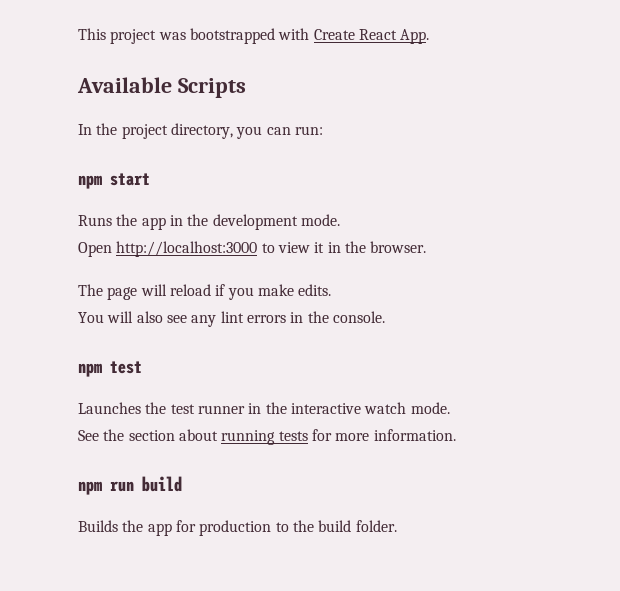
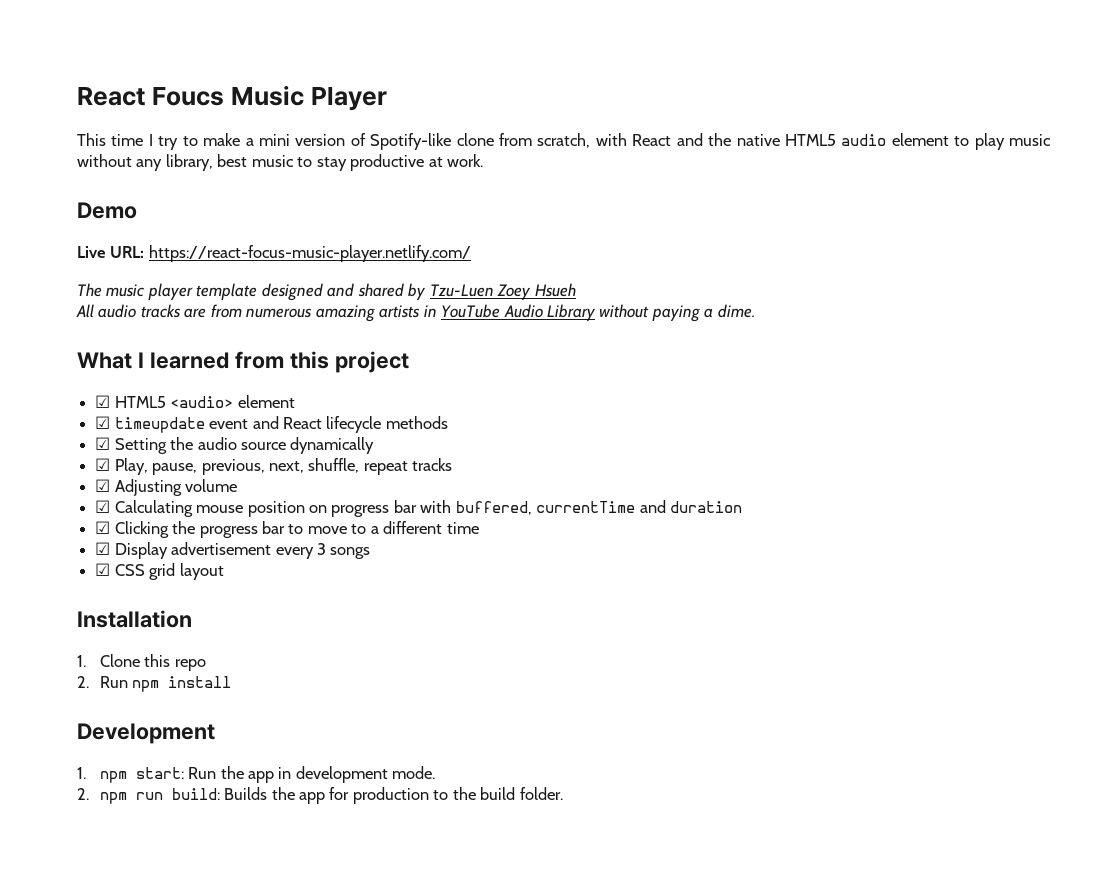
- This project was bootstrapped with Create React App.
- Available Scripts
- In the project directory, you can run:
- npm start
- Runs the app in the development mode.
+ React Foucs Music Player
+ This time I try to make a mini version of Spotify-like clone from scratch, with React and the native HTML5 audio element to play music without any library, best music to stay productive at work.
+ Demo
+ Live URL: https://react-focus-music-player.netlify.com/
+ The music player template designed and shared by Tzu-Luen Zoey Hsueh
+ All audio tracks are from numerous amazing artists in YouTube Audio Library without paying a dime.
+ What I learned from this project
+ ☑ HTML5 <audio> element
+ ☑ timeupdate event and React lifecycle methods
+ ☑ Setting the audio source dynamically
+ ☑ Play, pause, previous, next, shuffle, repeat tracks
+ ☑ Adjusting volume
+ ☑ Calculating mouse position on progress bar with buffered, currentTime and duration
+ ☑ Clicking the progress bar to move to a different time
+ ☑ Display advertisement every 3 songs
+ ☑ CSS grid layout
+ Installation
+ 1. Clone this repo
+ 2. Run npm install
+ Development
+ 1. npm start: Run the app in development mode.
- Open http://localhost:3000 to view it in the browser.
- The page will reload if you make edits.
- You will also see any lint errors in the console.
- npm test
- Launches the test runner in the interactive watch mode.
- See the section about running tests for more information.
- npm run build
- Builds the app for production to the build folder.
+ 2. npm run build: Builds the app for production to the build folder.

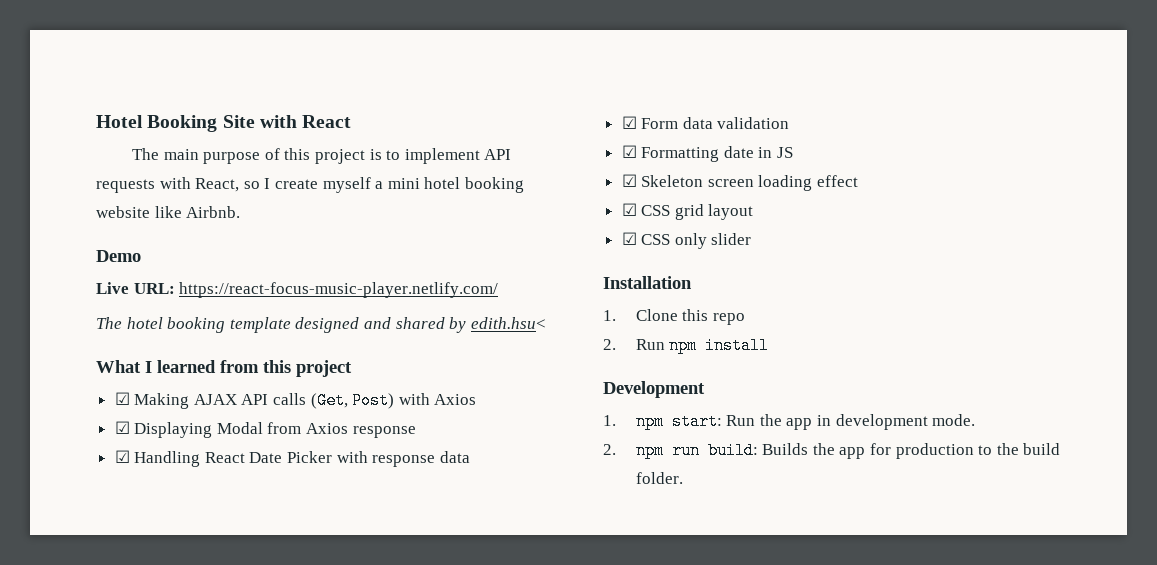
- React Foucs Music Player
- This time I try to make a mini version of Spotify-like clone from scratch, with React and the native HTML5 audio element to play music without any library, best music to stay productive at work.
+ Hotel Booking Site with React
+ The main purpose of this project is to implement API requests with React, so I create myself a mini hotel booking website like Airbnb.
- The music player template designed and shared by Tzu-Luen Zoey Hsueh
- All audio tracks are from numerous amazing artists in YouTube Audio Library without paying a dime.
+ The hotel booking template designed and shared by edith.hsu<
- ☑ HTML5 <audio> element
- ☑ timeupdate event and React lifecycle methods
- ☑ Setting the audio source dynamically
- ☑ Play, pause, previous, next, shuffle, repeat tracks
- ☑ Adjusting volume
- ☑ Calculating mouse position on progress bar with buffered, currentTime and duration
- ☑ Clicking the progress bar to move to a different time
- ☑ Display advertisement every 3 songs
+ ☑ Making AJAX API calls (Get, Post) with Axios
+ ☑ Displaying Modal from Axios response
+ ☑ Handling React Date Picker with response data
+ ☑ Form data validation
+ ☑ Formatting date in JS
+ ☑ Skeleton screen loading effect
+ ☑ CSS only slider

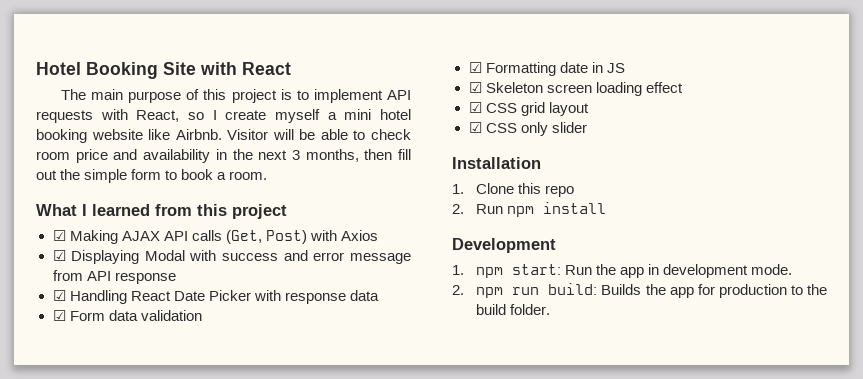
- The main purpose of this project is to implement API requests with React, so I create myself a mini hotel booking website like Airbnb.
- Demo
- Live URL: https://react-focus-music-player.netlify.com/
- The hotel booking template designed and shared by edith.hsu<
+ The main purpose of this project is to implement API requests with React, so I create myself a mini hotel booking website like Airbnb. Visitor will be able to check room price and availability in the next 3 months, then fill out the simple form to book a room.
- ☑ Displaying Modal from Axios response
+ ☑ Displaying Modal with success and error message from API response

